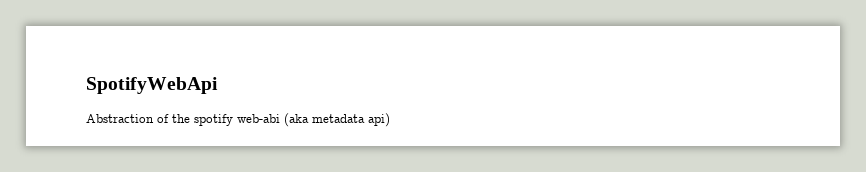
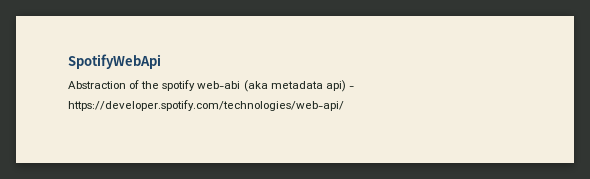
- Abstraction of the spotify web-abi (aka metadata api)
+ Abstraction of the spotify web-abi (aka metadata api) - https://developer.spotify.com/technologies/web-api/

